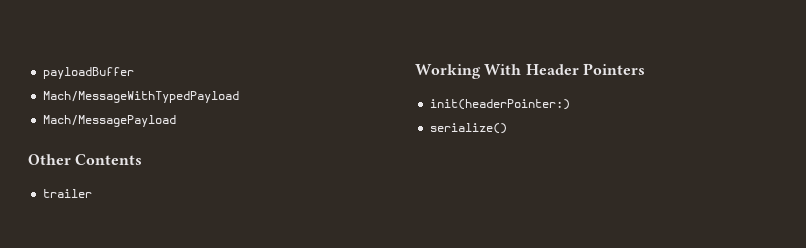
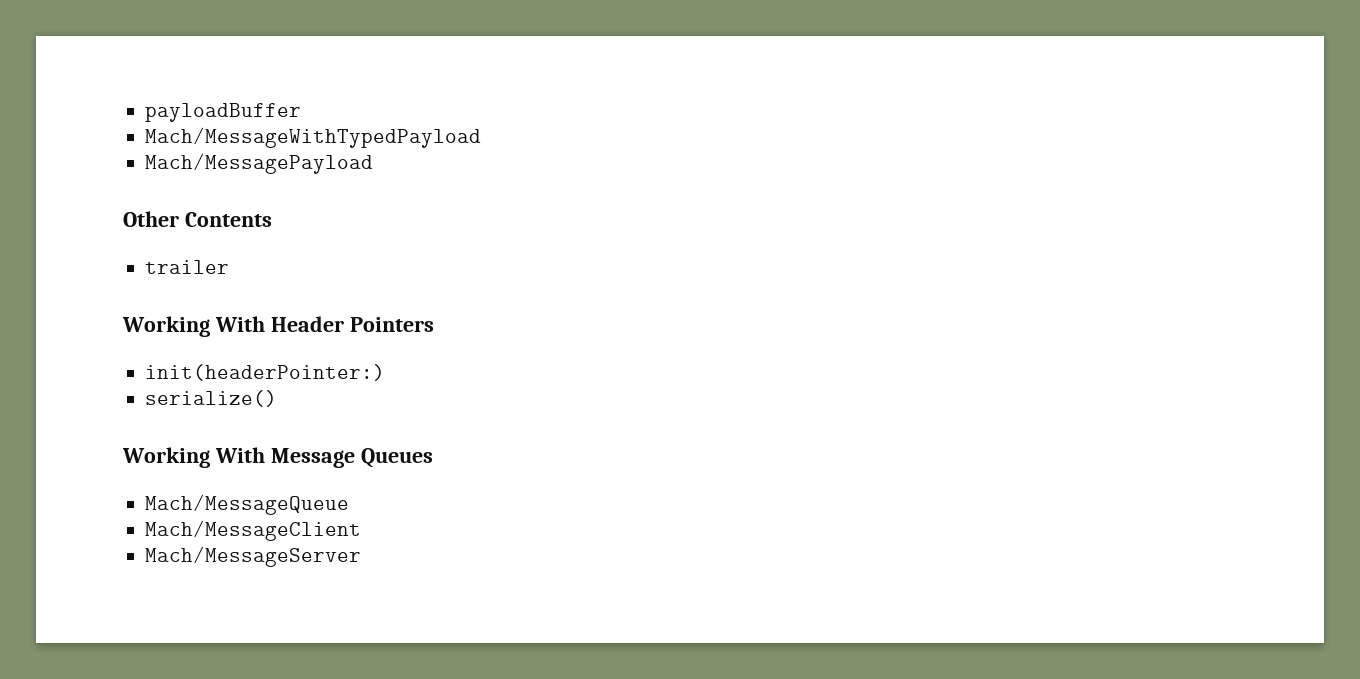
+ Working With Message Queues
+ Mach/MessageQueue
+ Mach/MessageClient
+ Mach/MessageServer

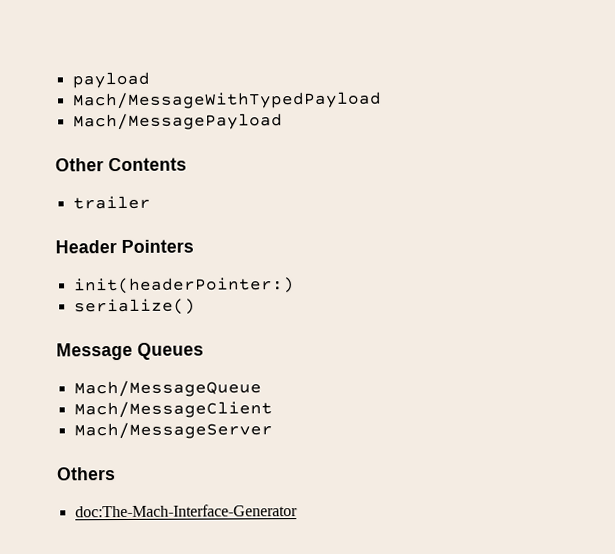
- payloadBuffer
+ payload
- Working With Header Pointers
+ Header Pointers
- Working With Message Queues
+ Message Queues
+ Others
+ doc:The-Mach-Interface-Generator

